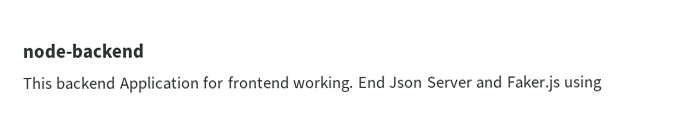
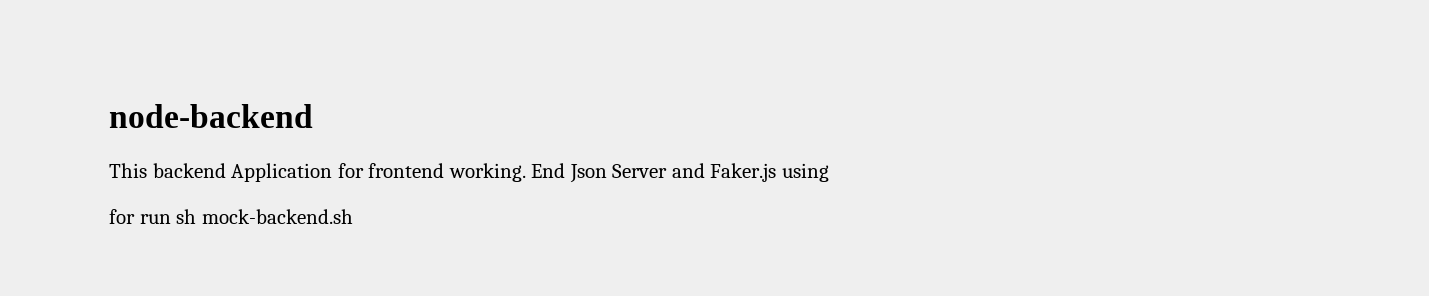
+ for run sh mock-backend.sh

